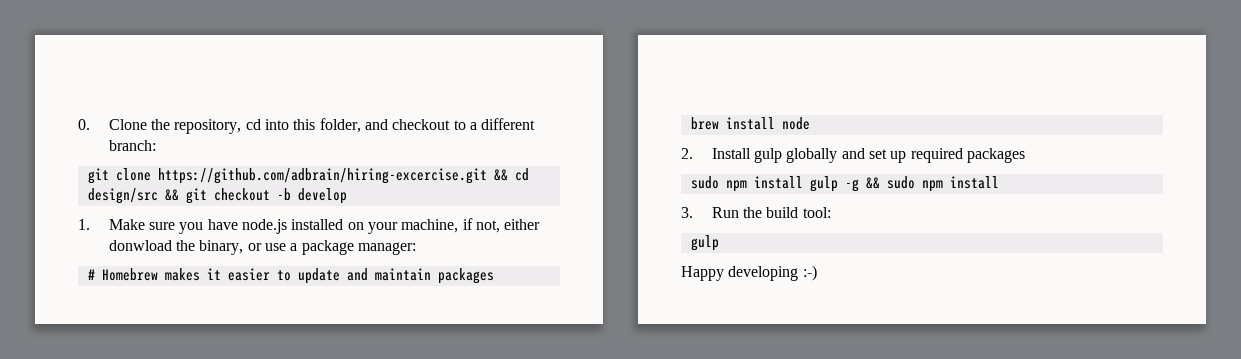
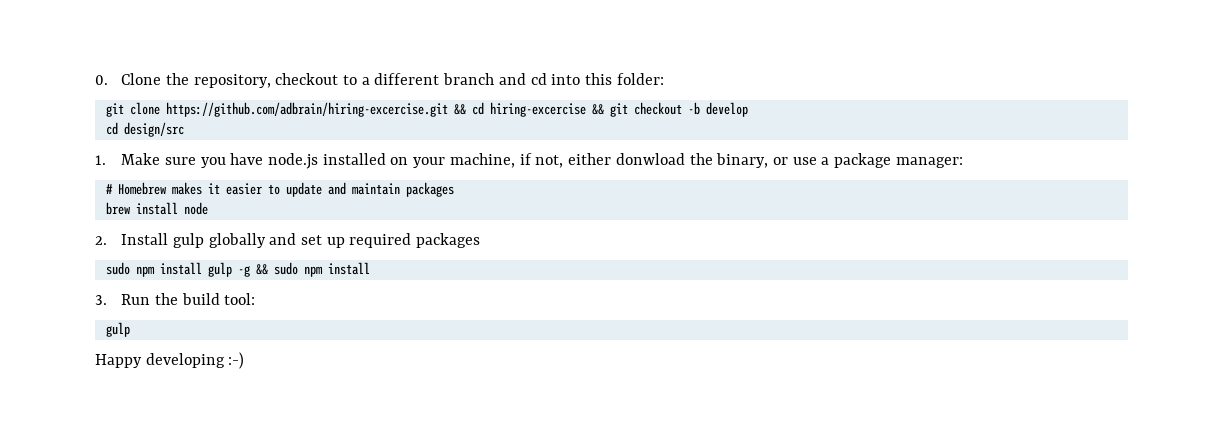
- 0. Clone the repository, cd into this folder, and checkout to a different branch:
+ 0. Clone the repository, checkout to a different branch and cd into this folder:
- git clone https://github.com/adbrain/hiring-excercise.git && cd design/src && git checkout -b develop
+ git clone https://github.com/adbrain/hiring-excercise.git && cd hiring-excercise && git checkout -b develop
+ cd design/src

